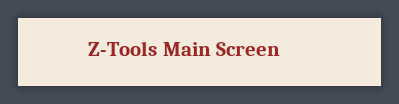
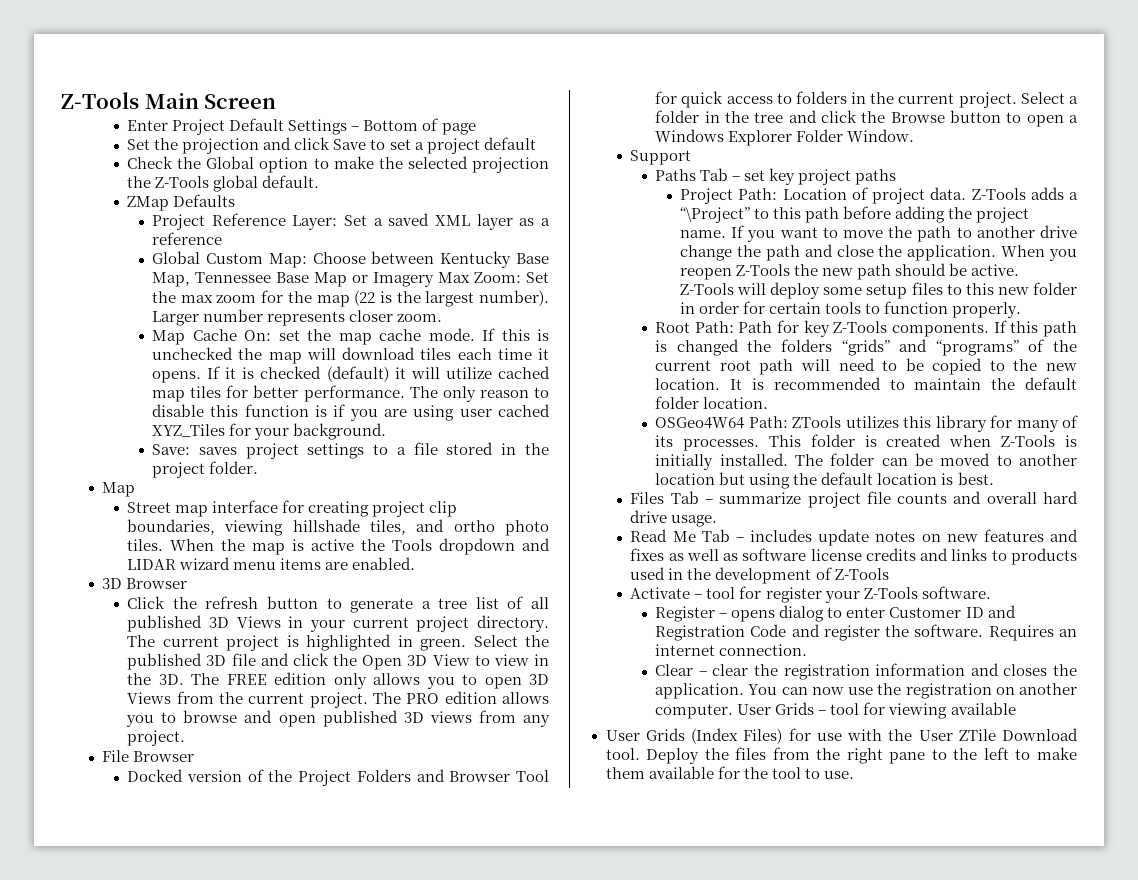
+ Enter Project Default Settings – Bottom of page
+ Set the projection and click Save to set a project default
+ Check the Global option to make the selected projection the Z-Tools global default.
+ ZMap Defaults
+ Project Reference Layer: Set a saved XML layer as a reference
+ Global Custom Map: Choose between Kentucky Base Map, Tennessee Base Map or Imagery Max Zoom: Set the max zoom for the map (22 is the largest number). Larger number represents closer zoom.
+ Map Cache On: set the map cache mode. If this is unchecked the map will download tiles each time it opens. If it is checked (default) it will utilize cached map tiles for better performance. The only reason to disable this function is if you are using user cached XYZ_Tiles for your background.
+ Save: saves project settings to a file stored in the project folder.
+ Map
+ Street map interface for creating project clip boundaries, viewing hillshade tiles, and ortho photo tiles. When the map is active the Tools dropdown and LIDAR wizard menu items are enabled.
+ 3D Browser
+ Click the refresh button to generate a tree list of all published 3D Views in your current project directory. The current project is highlighted in green. Select the published 3D file and click the Open 3D View to view in the 3D. The FREE edition only allows you to open 3D Views from the current project. The PRO edition allows you to browse and open published 3D views from any project.
+ File Browser
+ Docked version of the Project Folders and Browser Tool for quick access to folders in the current project. Select a folder in the tree and click the Browse button to open a Windows Explorer Folder Window.
+ Support
+ Paths Tab – set key project paths
+ Project Path: Location of project data. Z-Tools adds a “\Project” to this path before adding the project name. If you want to move the path to another drive change the path and close the application. When you reopen Z-Tools the new path should be active. Z-Tools will deploy some setup files to this new folder in order for certain tools to function properly.
+ Root Path: Path for key Z-Tools components. If this path is changed the folders “grids” and “programs” of the current root path will need to be copied to the new location. It is recommended to maintain the default folder location.
+ OSGeo4W64 Path: ZTools utilizes this library for many of its processes. This folder is created when Z-Tools is initially installed. The folder can be moved to another location but using the default location is best.
+ Files Tab – summarize project file counts and overall hard drive usage.
+ Read Me Tab – includes update notes on new features and fixes as well as software license credits and links to products used in the development of Z-Tools
+ Activate – tool for register your Z-Tools software.
+ Register – opens dialog to enter Customer ID and Registration Code and register the software. Requires an internet connection.
+ Clear – clear the registration information and closes the application. You can now use the registration on another computer. User Grids – tool for viewing available
+ User Grids (Index Files) for use with the User ZTile Download tool. Deploy the files from the right pane to the left to make them available for the tool to use.

